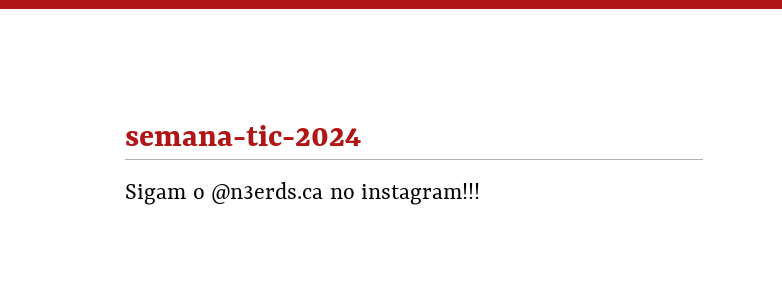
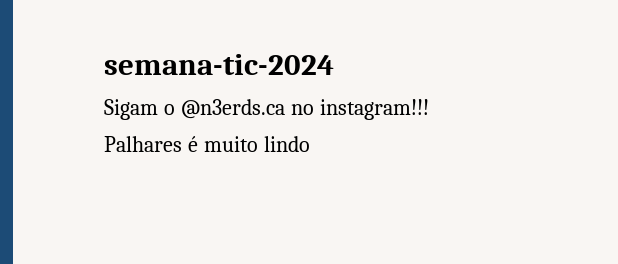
+ Palhares é muito lindo

